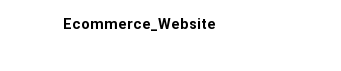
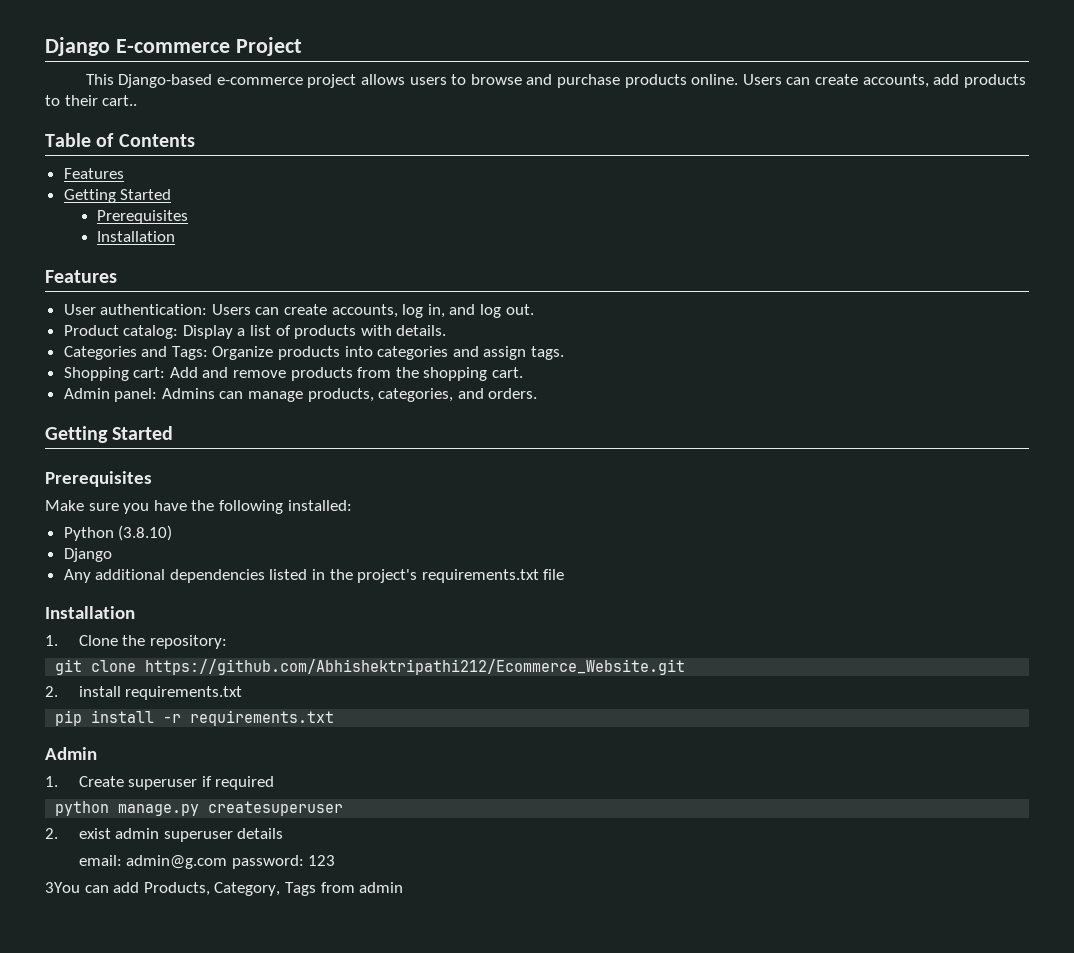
- Ecommerce_Website
+ Django E-commerce Project
+ This Django-based e-commerce project allows users to browse and purchase products online. Users can create accounts, add products to their cart..
+ Table of Contents
+ Features
+ Getting Started
+ Prerequisites
+ Installation
+ Features
+ User authentication: Users can create accounts, log in, and log out.
+ Product catalog: Display a list of products with details.
+ Categories and Tags: Organize products into categories and assign tags.
+ Shopping cart: Add and remove products from the shopping cart.
+ Admin panel: Admins can manage products, categories, and orders.
+ Getting Started
+ Prerequisites
+ Make sure you have the following installed:
+ Python (3.8.10)
+ Django
+ Any additional dependencies listed in the project's requirements.txt file
+ Installation
+ 1. Clone the repository:
+ git clone https://github.com/Abhishektripathi212/Ecommerce_Website.git
+ 2. install requirements.txt
+ pip install -r requirements.txt
+ Admin
+ 1. Create superuser if required
+ python manage.py createsuperuser
+ 2. exist admin superuser details
+ email: admin@g.com password: 123
+ 3You can add Products, Category, Tags from admin

